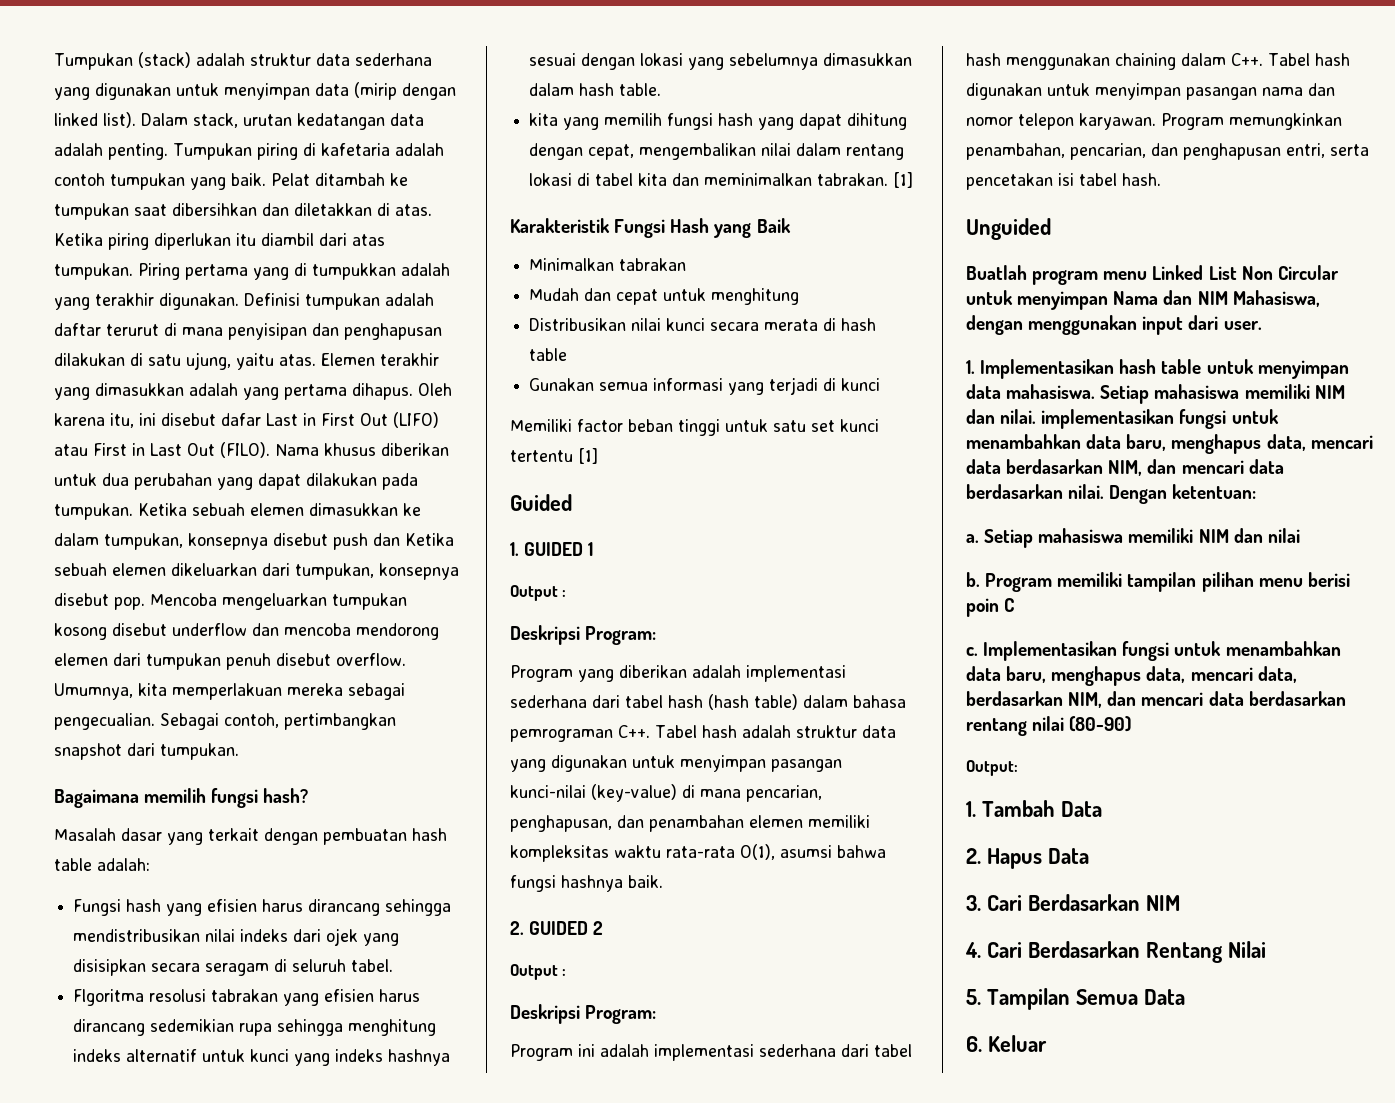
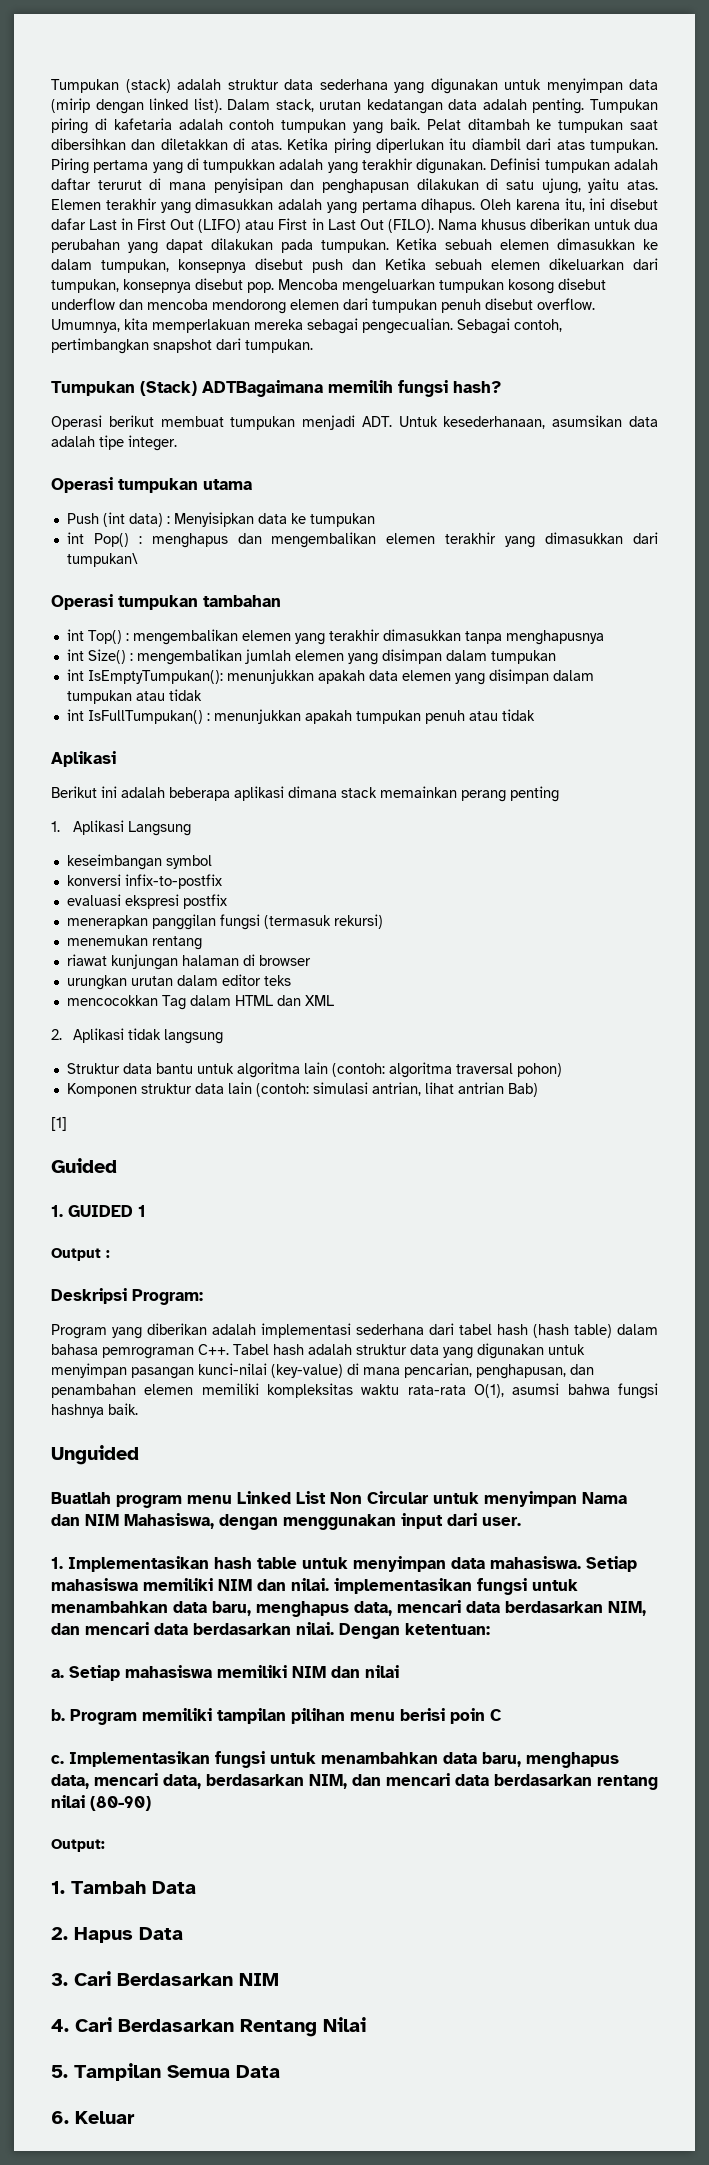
- Bagaimana memilih fungsi hash?
+ Tumpukan (Stack) ADTBagaimana memilih fungsi hash?
- Masalah dasar yang terkait dengan pembuatan hash table adalah:
- Fungsi hash yang efisien harus dirancang sehingga mendistribusikan nilai indeks dari ojek yang disisipkan secara seragam di seluruh tabel.
- Flgoritma resolusi tabrakan yang efisien harus dirancang sedemikian rupa sehingga menghitung indeks alternatif untuk kunci yang indeks hashnya sesuai dengan lokasi yang sebelumnya dimasukkan dalam hash table.
- kita yang memilih fungsi hash yang dapat dihitung dengan cepat, mengembalikan nilai dalam rentang lokasi di tabel kita dan meminimalkan tabrakan. [1]
- Karakteristik Fungsi Hash yang Baik
- Minimalkan tabrakan
- Mudah dan cepat untuk menghitung
- Distribusikan nilai kunci secara merata di hash table
- Gunakan semua informasi yang terjadi di kunci
- Memiliki factor beban tinggi untuk satu set kunci tertentu [1]
+ Operasi berikut membuat tumpukan menjadi ADT. Untuk kesederhanaan, asumsikan data adalah tipe integer.
+ Operasi tumpukan utama
+ Push (int data) : Menyisipkan data ke tumpukan
+ int Pop() : menghapus dan mengembalikan elemen terakhir yang dimasukkan dari tumpukan\
+ Operasi tumpukan tambahan
+ int Top() : mengembalikan elemen yang terakhir dimasukkan tanpa menghapusnya
+ int Size() : mengembalikan jumlah elemen yang disimpan dalam tumpukan
+ int IsEmptyTumpukan(): menunjukkan apakah data elemen yang disimpan dalam tumpukan atau tidak
+ int IsFullTumpukan() : menunjukkan apakah tumpukan penuh atau tidak
+ Aplikasi
+ Berikut ini adalah beberapa aplikasi dimana stack memainkan perang penting
+ 1. Aplikasi Langsung
+ keseimbangan symbol
+ konversi infix-to-postfix
+ evaluasi ekspresi postfix
+ menerapkan panggilan fungsi (termasuk rekursi)
+ menemukan rentang
+ riawat kunjungan halaman di browser
+ urungkan urutan dalam editor teks
+ mencocokkan Tag dalam HTML dan XML
+ 2. Aplikasi tidak langsung
+ Struktur data bantu untuk algoritma lain (contoh: algoritma traversal pohon)
+ Komponen struktur data lain (contoh: simulasi antrian, lihat antrian Bab)
+ [1]
- 2. GUIDED 2
- Output :
- Deskripsi Program:
- Program ini adalah implementasi sederhana dari tabel hash menggunakan chaining dalam C++. Tabel hash digunakan untuk menyimpan pasangan nama dan nomor telepon karyawan. Program memungkinkan penambahan, pencarian, dan penghapusan entri, serta pencetakan isi tabel hash.

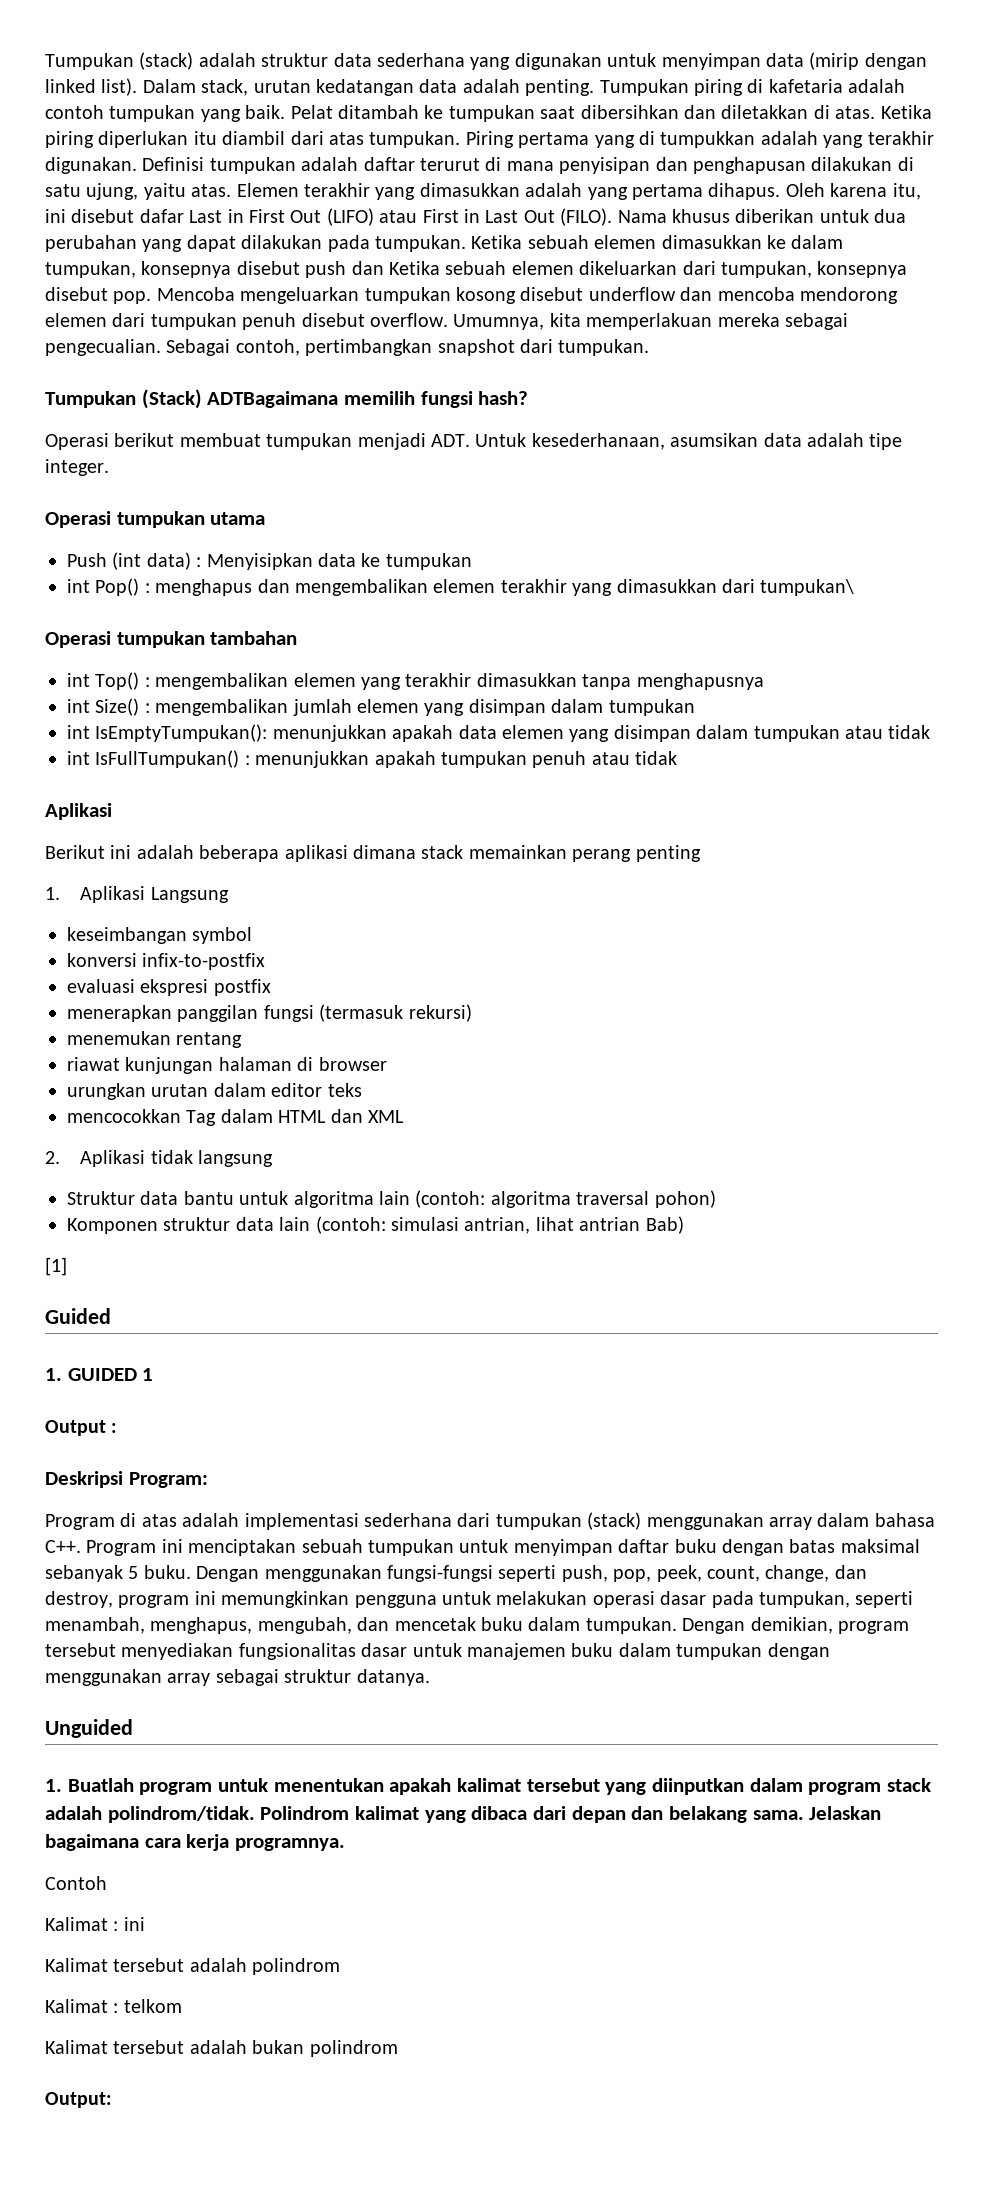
- Program yang diberikan adalah implementasi sederhana dari tabel hash (hash table) dalam bahasa pemrograman C++. Tabel hash adalah struktur data yang digunakan untuk menyimpan pasangan kunci-nilai (key-value) di mana pencarian, penghapusan, dan penambahan elemen memiliki kompleksitas waktu rata-rata O(1), asumsi bahwa fungsi hashnya baik.
+ Program di atas adalah implementasi sederhana dari tumpukan (stack) menggunakan array dalam bahasa C++. Program ini menciptakan sebuah tumpukan untuk menyimpan daftar buku dengan batas maksimal sebanyak 5 buku. Dengan menggunakan fungsi-fungsi seperti push, pop, peek, count, change, dan destroy, program ini memungkinkan pengguna untuk melakukan operasi dasar pada tumpukan, seperti menambah, menghapus, mengubah, dan mencetak buku dalam tumpukan. Dengan demikian, program tersebut menyediakan fungsionalitas dasar untuk manajemen buku dalam tumpukan dengan menggunakan array sebagai struktur datanya.
- Buatlah program menu Linked List Non Circular untuk menyimpan Nama dan NIM Mahasiswa, dengan menggunakan input dari user.
- 1. Implementasikan hash table untuk menyimpan data mahasiswa. Setiap mahasiswa memiliki NIM dan nilai. implementasikan fungsi untuk menambahkan data baru, menghapus data, mencari data berdasarkan NIM, dan mencari data berdasarkan nilai. Dengan ketentuan:
- a. Setiap mahasiswa memiliki NIM dan nilai
- b. Program memiliki tampilan pilihan menu berisi poin C
- c. Implementasikan fungsi untuk menambahkan data baru, menghapus data, mencari data, berdasarkan NIM, dan mencari data berdasarkan rentang nilai (80-90)
+ 1. Buatlah program untuk menentukan apakah kalimat tersebut yang diinputkan dalam program stack adalah polindrom/tidak. Polindrom kalimat yang dibaca dari depan dan belakang sama. Jelaskan bagaimana cara kerja programnya.
+ Contoh
+ Kalimat : ini
+ Kalimat tersebut adalah polindrom
+ Kalimat : telkom
+ Kalimat tersebut adalah bukan polindrom
  Output:
- 1. Tambah Data
- 2. Hapus Data
- 3. Cari Berdasarkan NIM
- 4. Cari Berdasarkan Rentang Nilai
- 5. Tampilan Semua Data
- 6. Keluar

